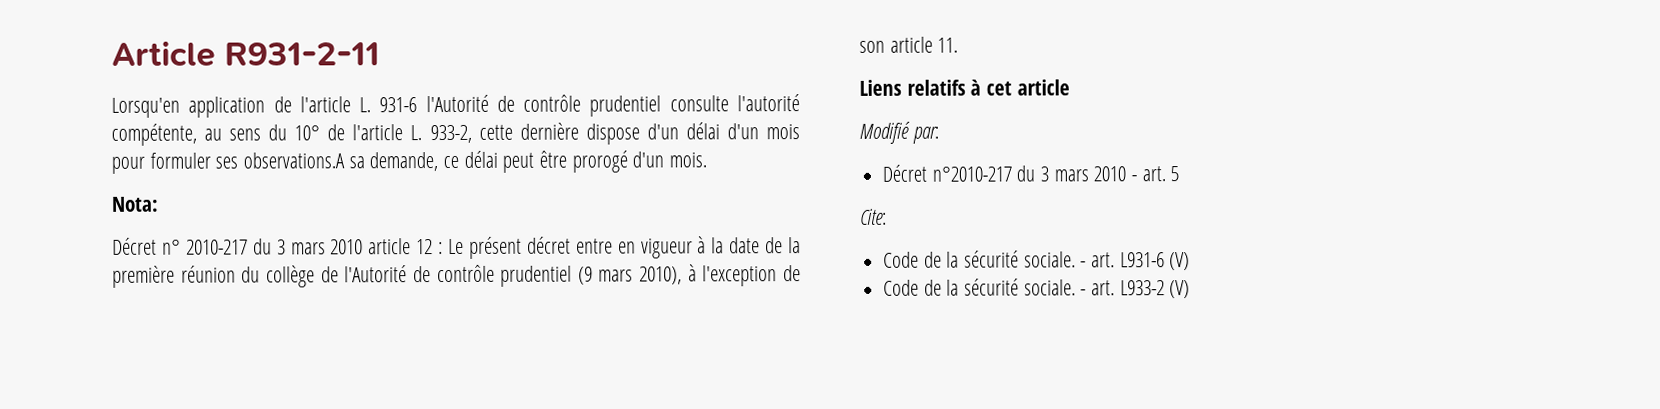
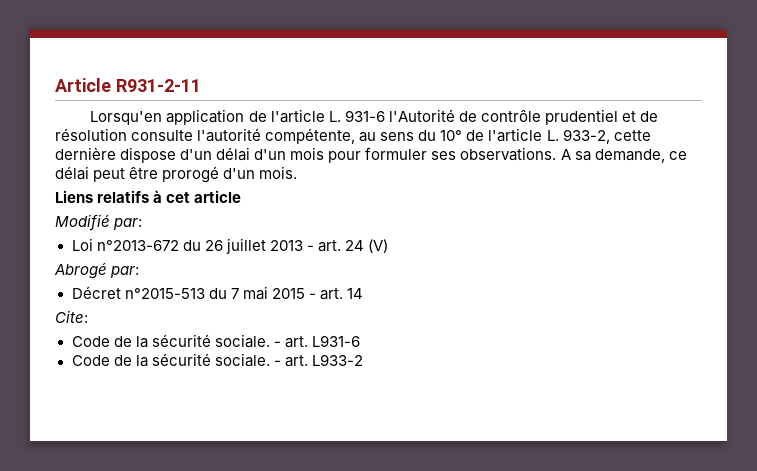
- Lorsqu'en application de l'article L. 931-6 l'Autorité de contrôle prudentiel consulte l'autorité compétente, au sens du 10° de l'article L. 933-2, cette dernière dispose d'un délai d'un mois pour formuler ses observations.A sa demande, ce délai peut être prorogé d'un mois.
+ Lorsqu'en application de l'article L. 931-6 l'Autorité de contrôle prudentiel et de résolution consulte l'autorité compétente, au sens du 10° de l'article L. 933-2, cette dernière dispose d'un délai d'un mois pour formuler ses observations. A sa demande, ce délai peut être prorogé d'un mois.
- Nota:
- Décret n° 2010-217 du 3 mars 2010 article 12 : Le présent décret entre en vigueur à la date de la première réunion du collège de l'Autorité de contrôle prudentiel (9 mars 2010), à l'exception de son article 11.
- Décret n°2010-217 du 3 mars 2010 - art. 5
+ Loi n°2013-672 du 26 juillet 2013 - art. 24 (V)
+ Abrogé par:
+ Décret n°2015-513 du 7 mai 2015 - art. 14
- - art. L931-6 (V)
+ - art. L931-6
- - art. L933-2 (V)
+ - art. L933-2

